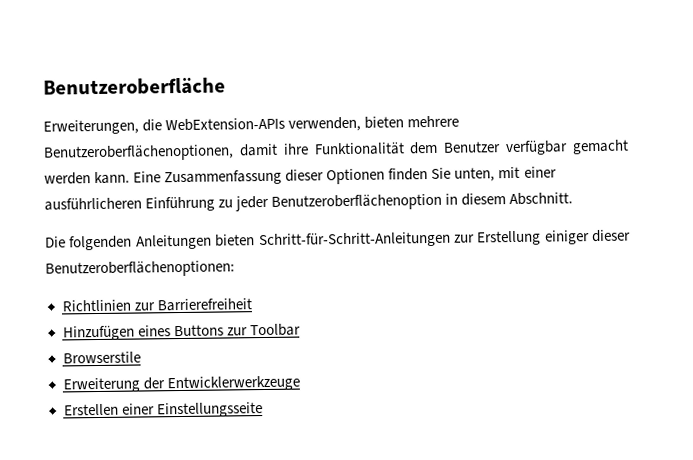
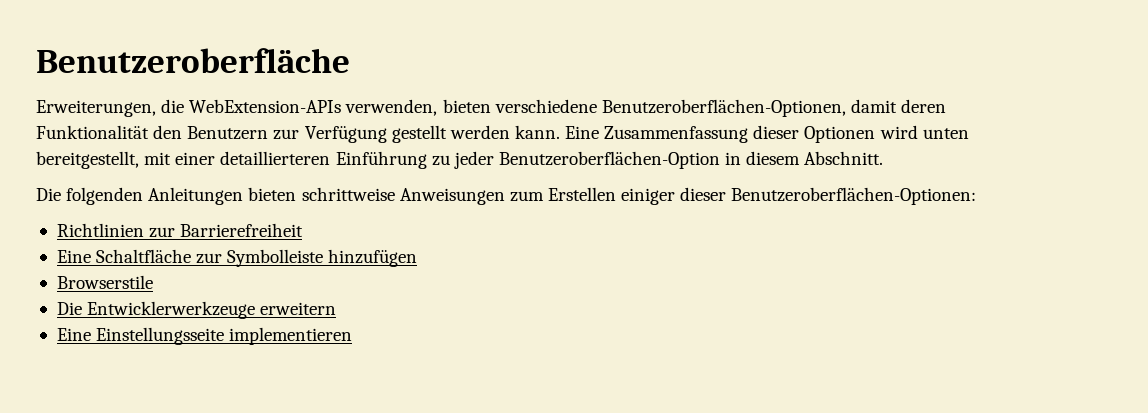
- Erweiterungen, die WebExtension-APIs verwenden, bieten mehrere Benutzeroberflächenoptionen, damit ihre Funktionalität dem Benutzer verfügbar gemacht werden kann.
+ Erweiterungen, die WebExtension-APIs verwenden, bieten verschiedene Benutzeroberflächen-Optionen, damit deren Funktionalität den Benutzern zur Verfügung gestellt werden kann.
- Eine Zusammenfassung dieser Optionen finden Sie unten, mit einer ausführlicheren Einführung zu jeder Benutzeroberflächenoption in diesem Abschnitt.
+ Eine Zusammenfassung dieser Optionen wird unten bereitgestellt, mit einer detaillierteren Einführung zu jeder Benutzeroberflächen-Option in diesem Abschnitt.
- Die folgenden Anleitungen bieten Schritt-für-Schritt-Anleitungen zur Erstellung einiger dieser Benutzeroberflächenoptionen:
+ Die folgenden Anleitungen bieten schrittweise Anweisungen zum Erstellen einiger dieser Benutzeroberflächen-Optionen:
- Hinzufügen eines Buttons zur Toolbar
+ Eine Schaltfläche zur Symbolleiste hinzufügen
- Erweiterung der Entwicklerwerkzeuge
- Erstellen einer Einstellungsseite
+ Die Entwicklerwerkzeuge erweitern
+ Eine Einstellungsseite implementieren

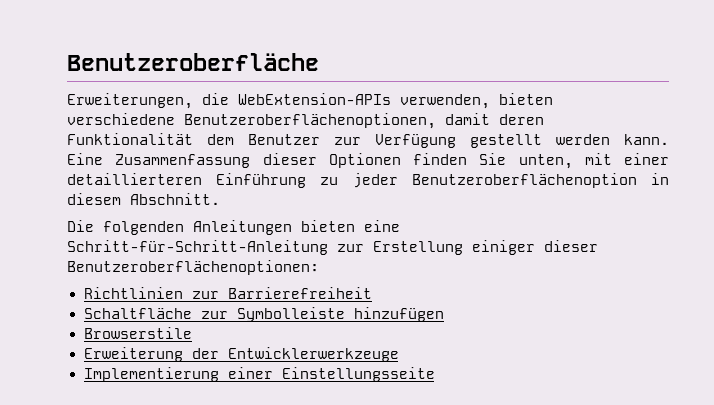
- Erweiterungen, die WebExtension-APIs verwenden, bieten verschiedene Benutzeroberflächen-Optionen, damit deren Funktionalität den Benutzern zur Verfügung gestellt werden kann.
+ Erweiterungen, die WebExtension-APIs verwenden, bieten verschiedene Benutzeroberflächenoptionen, damit deren Funktionalität dem Benutzer zur Verfügung gestellt werden kann.
- Eine Zusammenfassung dieser Optionen wird unten bereitgestellt, mit einer detaillierteren Einführung zu jeder Benutzeroberflächen-Option in diesem Abschnitt.
+ Eine Zusammenfassung dieser Optionen finden Sie unten, mit einer detaillierteren Einführung zu jeder Benutzeroberflächenoption in diesem Abschnitt.
- Die folgenden Anleitungen bieten schrittweise Anweisungen zum Erstellen einiger dieser Benutzeroberflächen-Optionen:
+ Die folgenden Anleitungen bieten eine Schritt-für-Schritt-Anleitung zur Erstellung einiger dieser Benutzeroberflächenoptionen:
- Eine Schaltfläche zur Symbolleiste hinzufügen
+ Schaltfläche zur Symbolleiste hinzufügen
- Die Entwicklerwerkzeuge erweitern
- Eine Einstellungsseite implementieren
+ Erweiterung der Entwicklerwerkzeuge
+ Implementierung einer Einstellungsseite

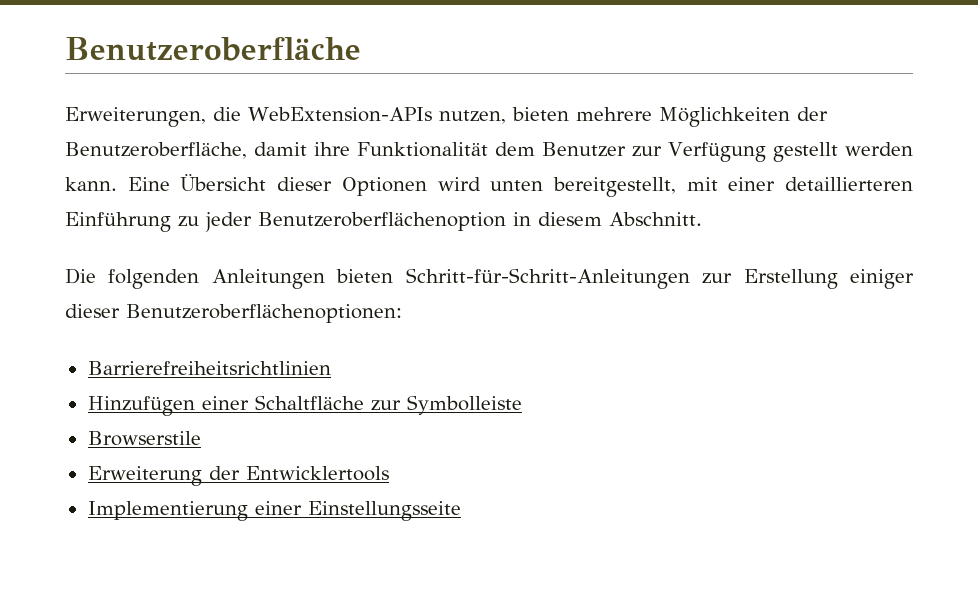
- Erweiterungen, die WebExtension-APIs verwenden, bieten verschiedene Benutzeroberflächenoptionen, damit deren Funktionalität dem Benutzer zur Verfügung gestellt werden kann.
+ Erweiterungen, die WebExtension-APIs nutzen, bieten mehrere Möglichkeiten der Benutzeroberfläche, damit ihre Funktionalität dem Benutzer zur Verfügung gestellt werden kann.
- Eine Zusammenfassung dieser Optionen finden Sie unten, mit einer detaillierteren Einführung zu jeder Benutzeroberflächenoption in diesem Abschnitt.
+ Eine Übersicht dieser Optionen wird unten bereitgestellt, mit einer detaillierteren Einführung zu jeder Benutzeroberflächenoption in diesem Abschnitt.
- Die folgenden Anleitungen bieten eine Schritt-für-Schritt-Anleitung zur Erstellung einiger dieser Benutzeroberflächenoptionen:
+ Die folgenden Anleitungen bieten Schritt-für-Schritt-Anleitungen zur Erstellung einiger dieser Benutzeroberflächenoptionen:
- Richtlinien zur Barrierefreiheit
- Schaltfläche zur Symbolleiste hinzufügen
+ Barrierefreiheitsrichtlinien
+ Hinzufügen einer Schaltfläche zur Symbolleiste
- Erweiterung der Entwicklerwerkzeuge
+ Erweiterung der Entwicklertools

